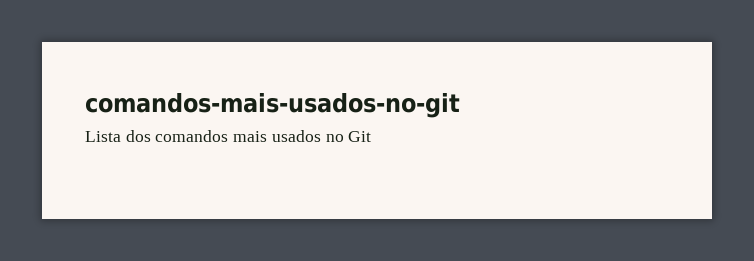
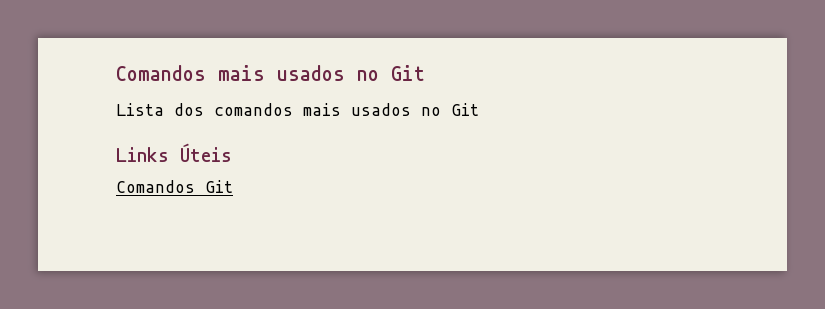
- comandos-mais-usados-no-git
+ Comandos mais usados no Git
+ Links Úteis
+ Comandos Git

